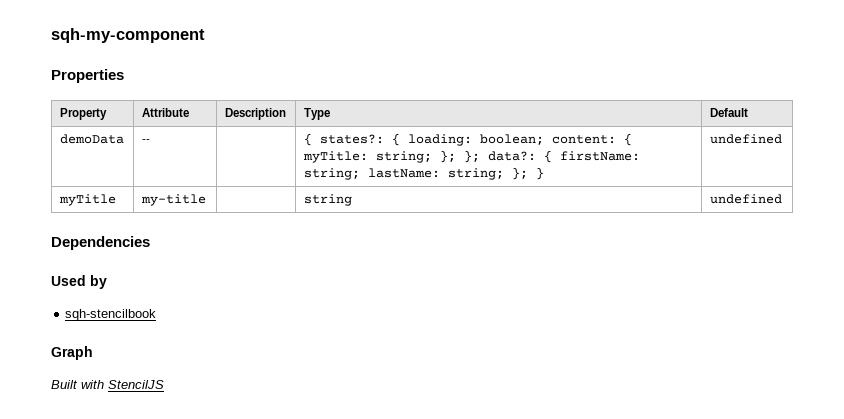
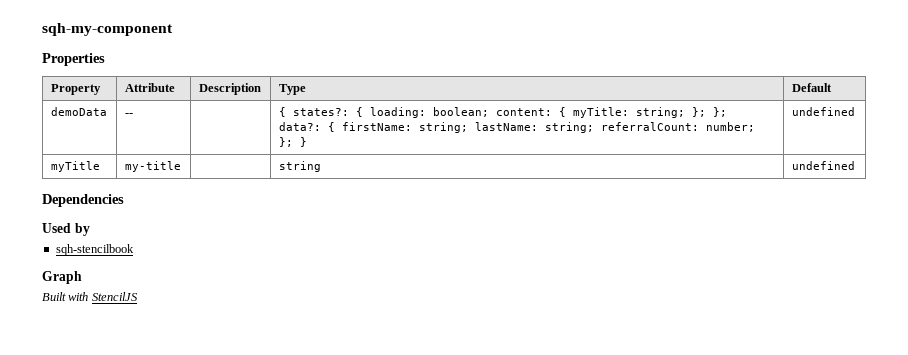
- demoData | -- | | { states?: { loading: boolean; content: { myTitle: string; }; }; data?: { firstName: string; lastName: string; }; } | undefined
+ demoData | -- | | { states?: { loading: boolean; content: { myTitle: string; }; }; data?: { firstName: string; lastName: string; referralCount: number; }; } | undefined

